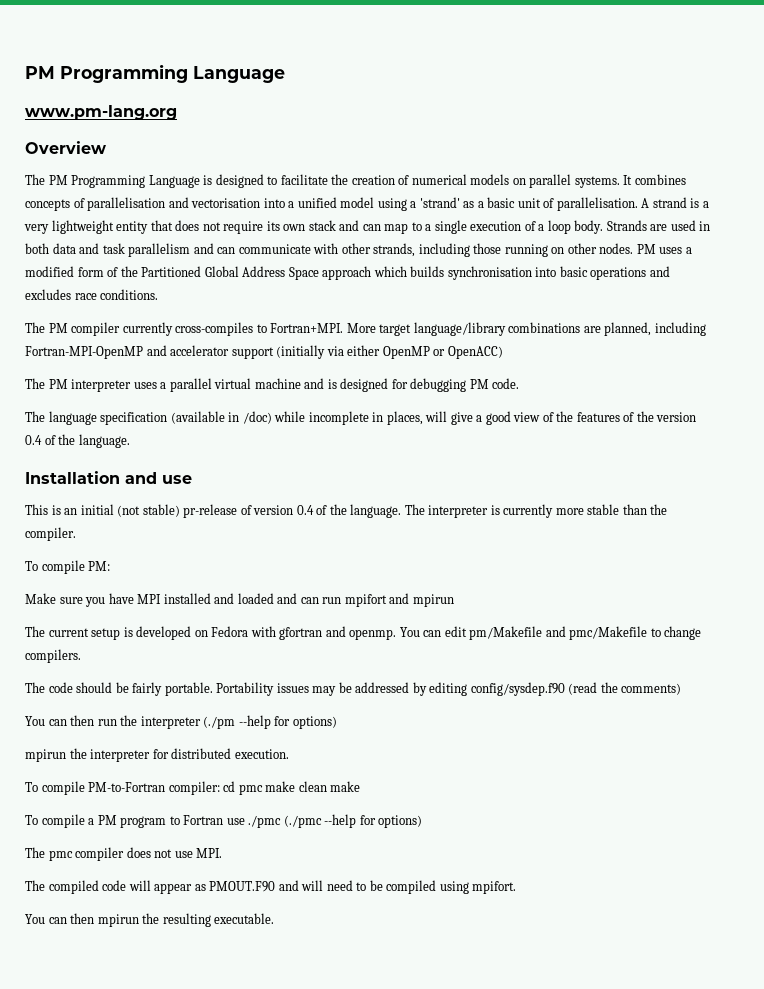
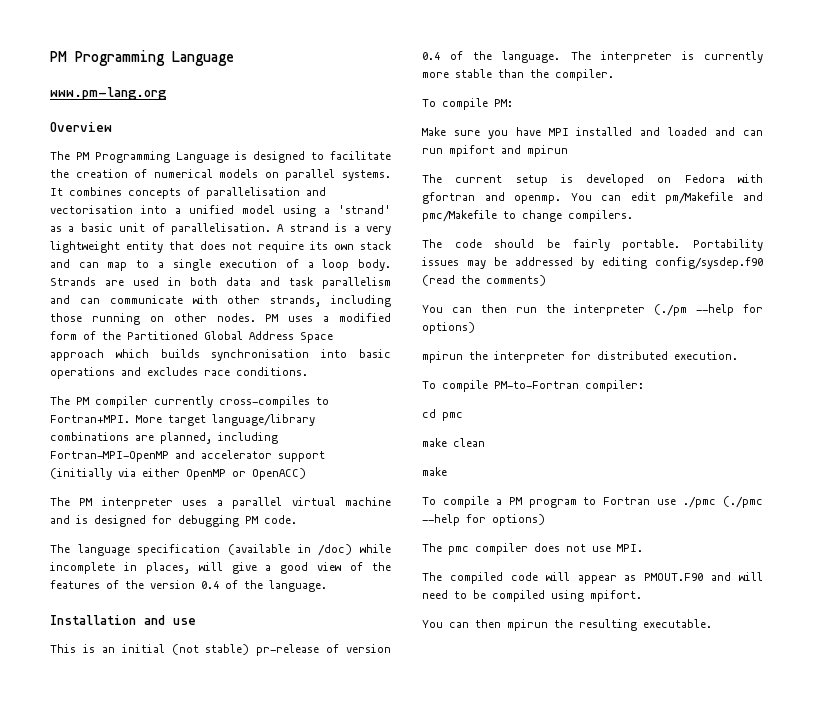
- To compile PM-to-Fortran compiler: cd pmc make clean make
+ To compile PM-to-Fortran compiler:
+ cd pmc
+ make clean
+ make

